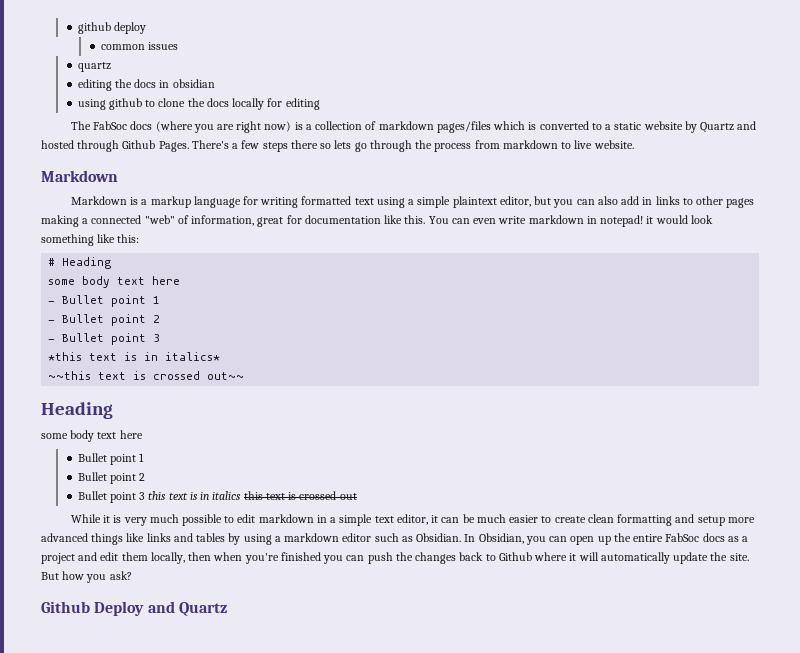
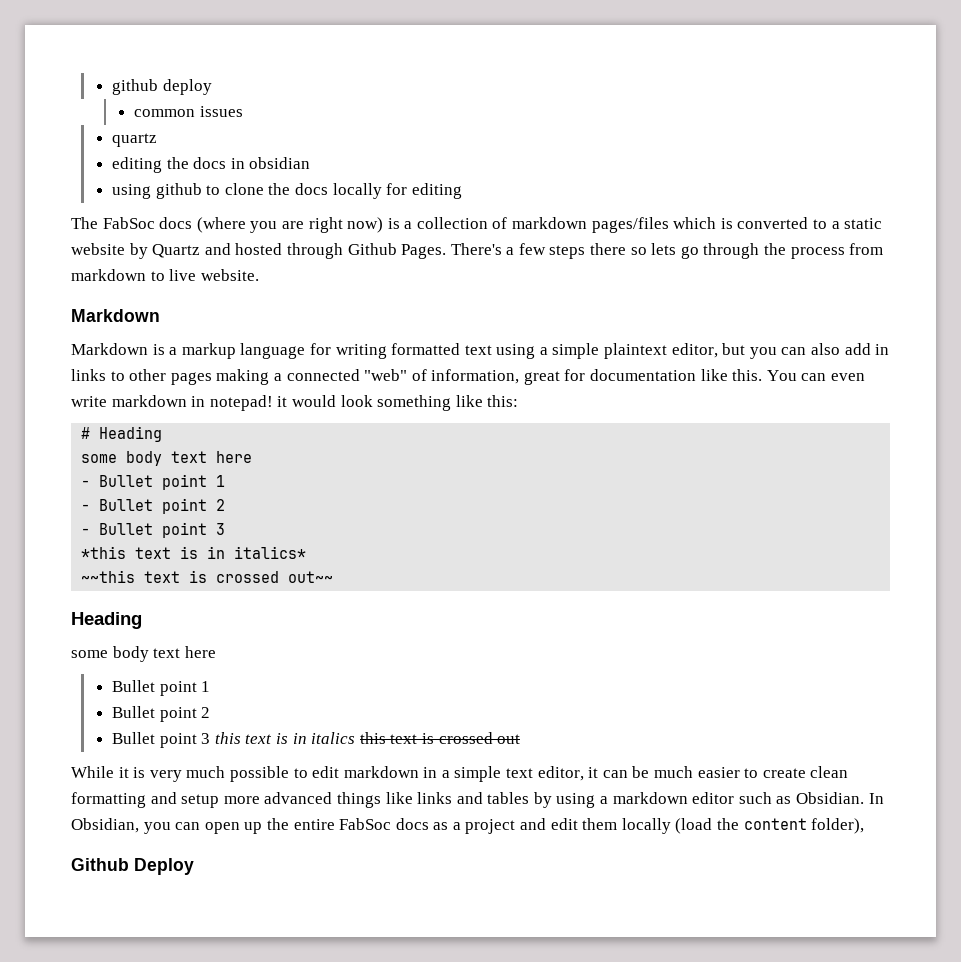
- In Obsidian, you can open up the entire FabSoc docs as a project and edit them locally, then when you're finished you can push the changes back to Github where it will automatically update the site. But how you ask?
+ In Obsidian, you can open up the entire FabSoc docs as a project and edit them locally (load the content folder),
- Github Deploy and Quartz
+ Github Deploy

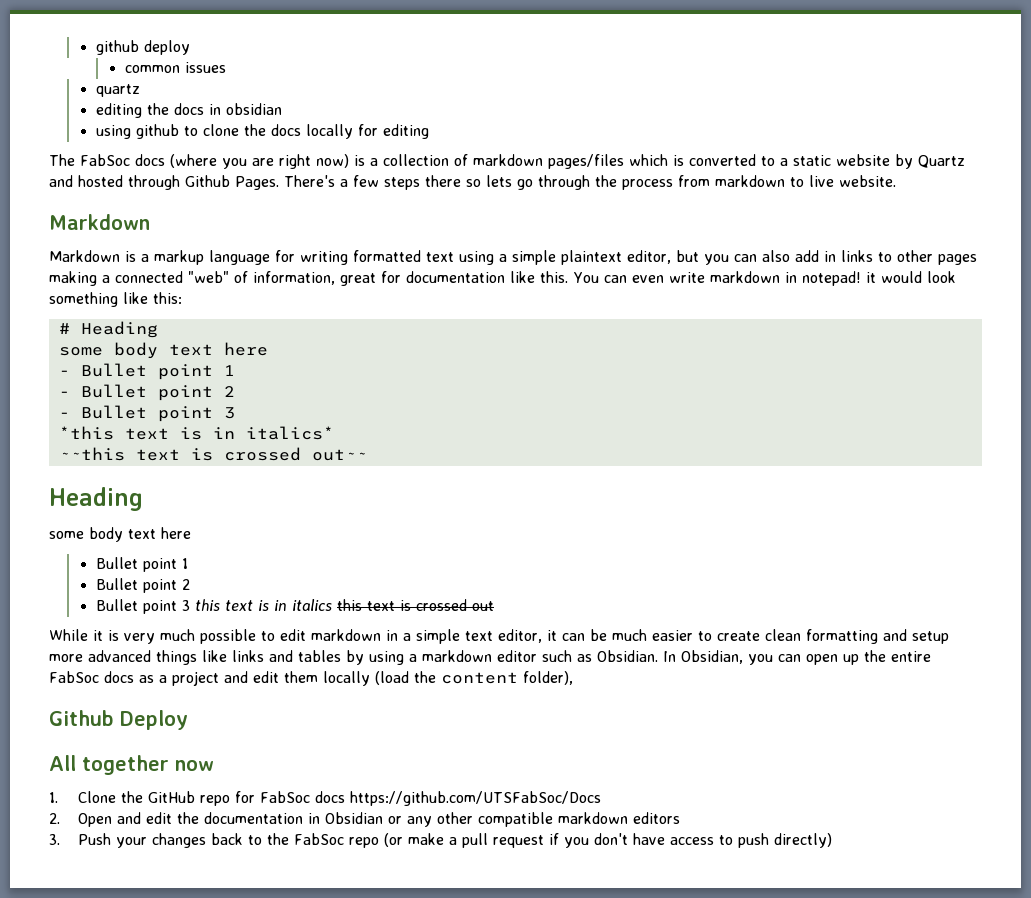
+ All together now
+ 1. Clone the GitHub repo for FabSoc docs https://github.com/UTSFabSoc/Docs
+ 2. Open and edit the documentation in Obsidian or any other compatible markdown editors
+ 3. Push your changes back to the FabSoc repo (or make a pull request if you don't have access to push directly)

